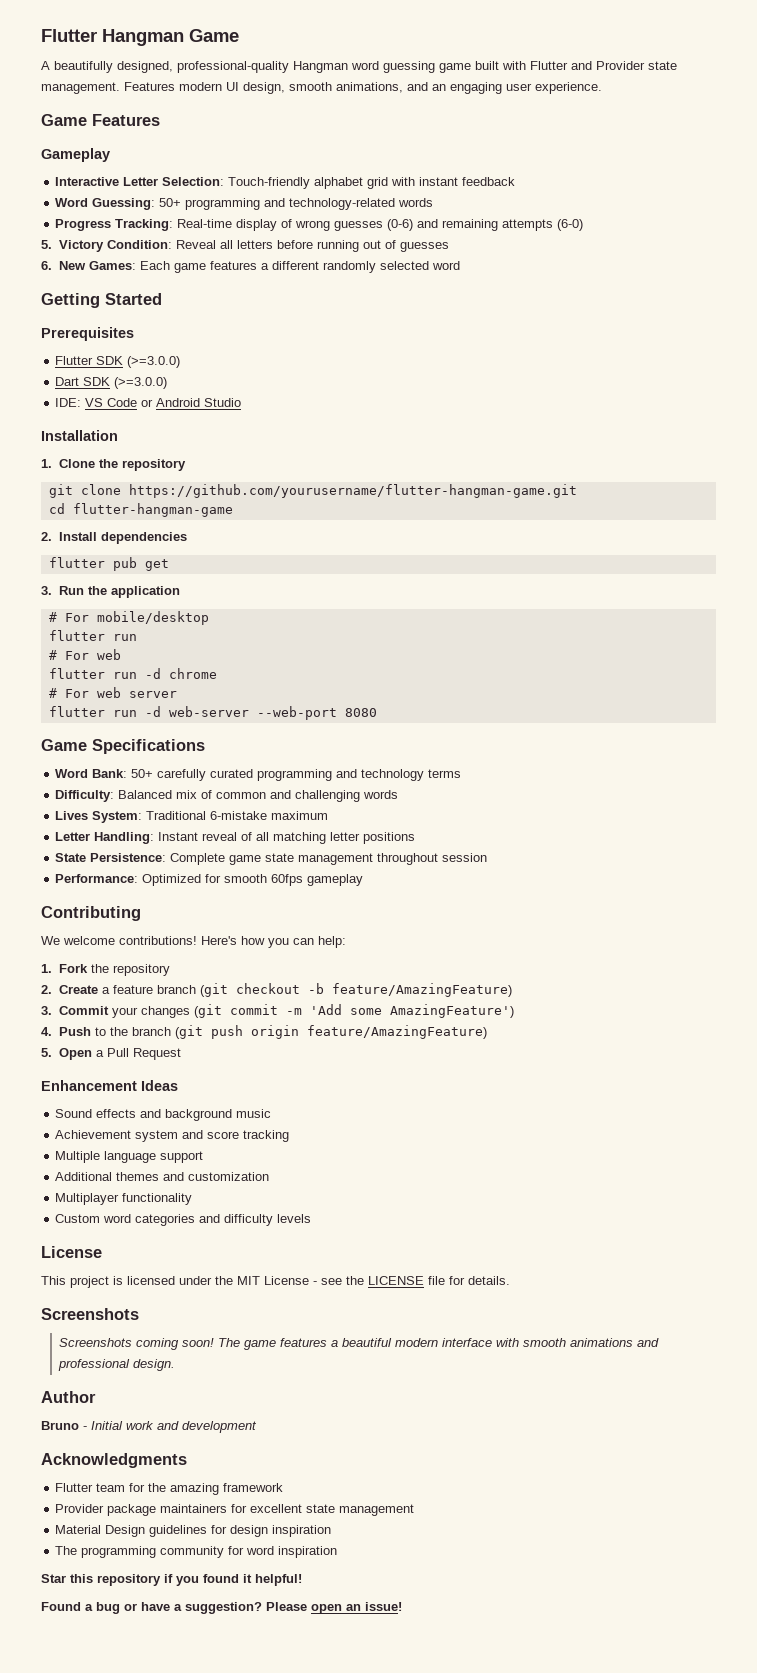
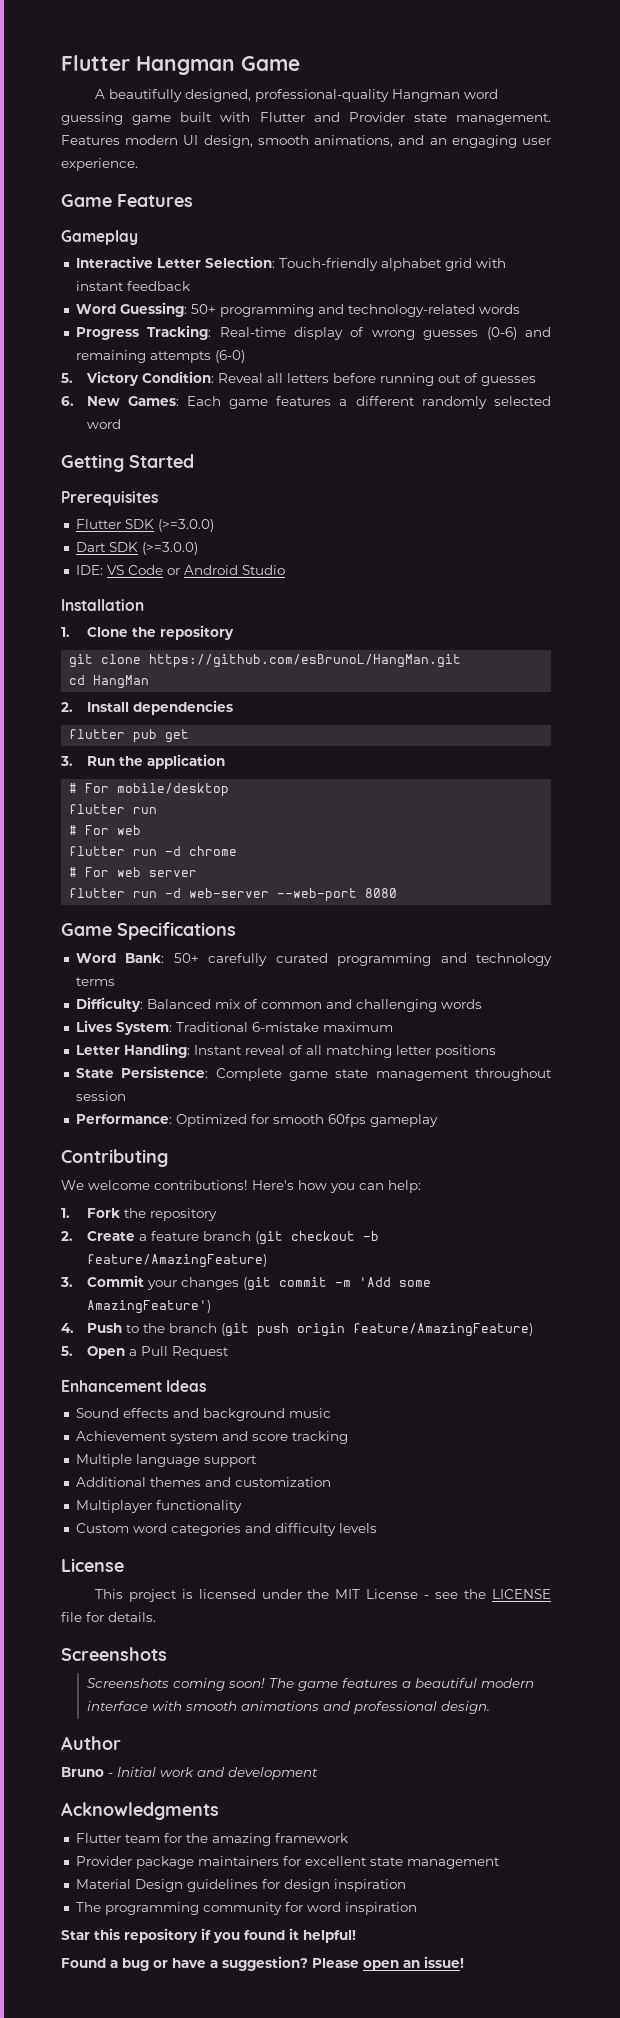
- git clone https://github.com/yourusername/flutter-hangman-game.git
+ git clone https://github.com/esBrunoL/HangMan.git
- cd flutter-hangman-game
+ cd HangMan

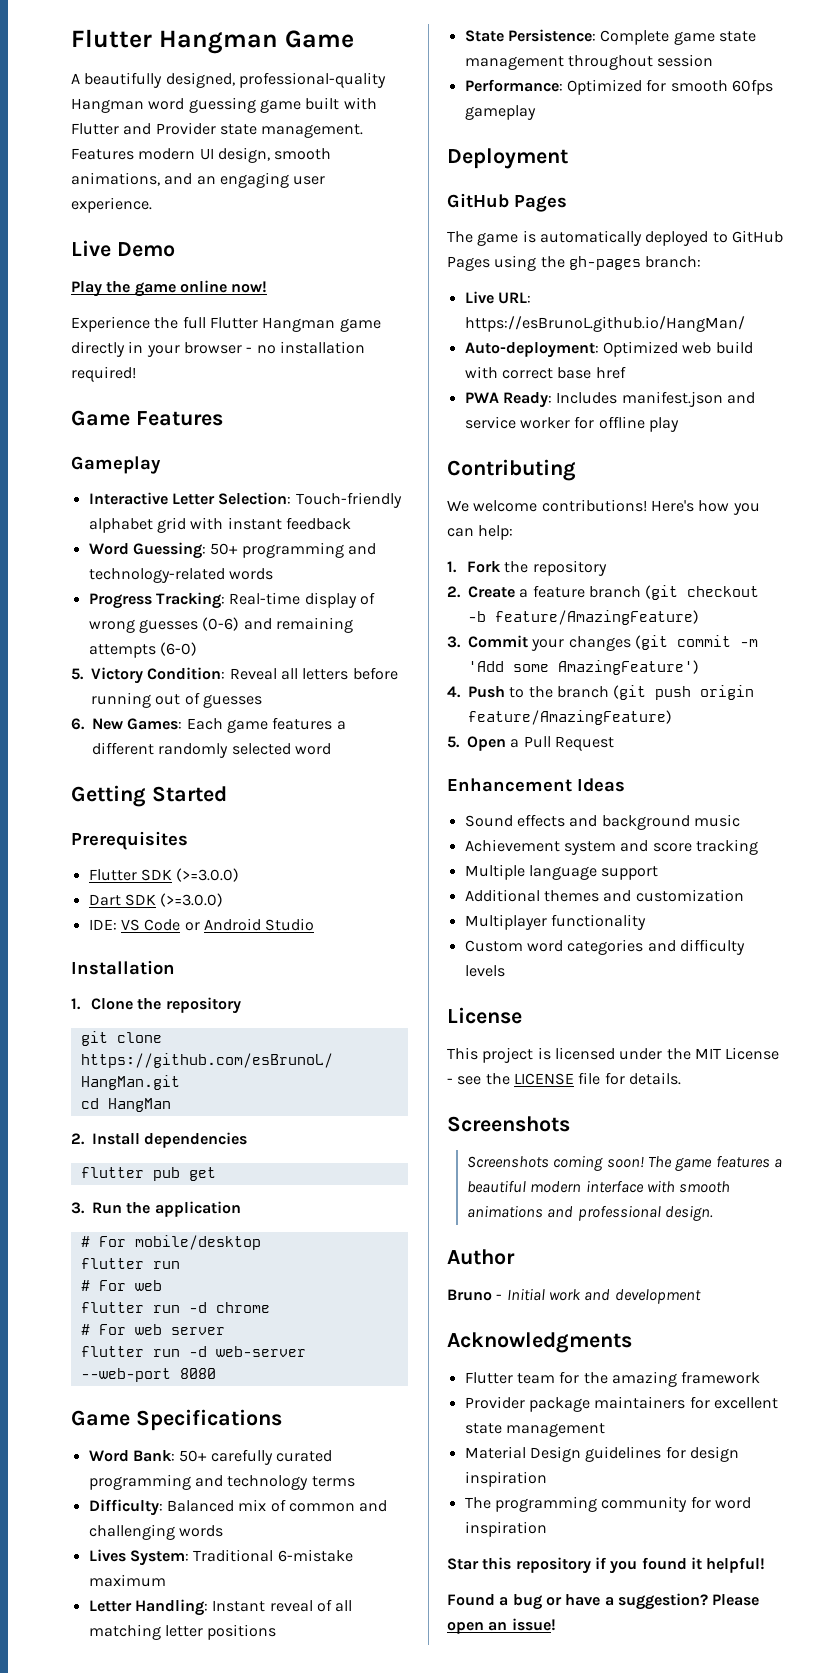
+ Live Demo
+ Play the game online now!
+ Experience the full Flutter Hangman game directly in your browser - no installation required!
+ Deployment
+ GitHub Pages
+ The game is automatically deployed to GitHub Pages using the gh-pages branch:
+ Live URL: https://esBrunoL.github.io/HangMan/
+ Auto-deployment: Optimized web build with correct base href
+ PWA Ready: Includes manifest.json and service worker for offline play

